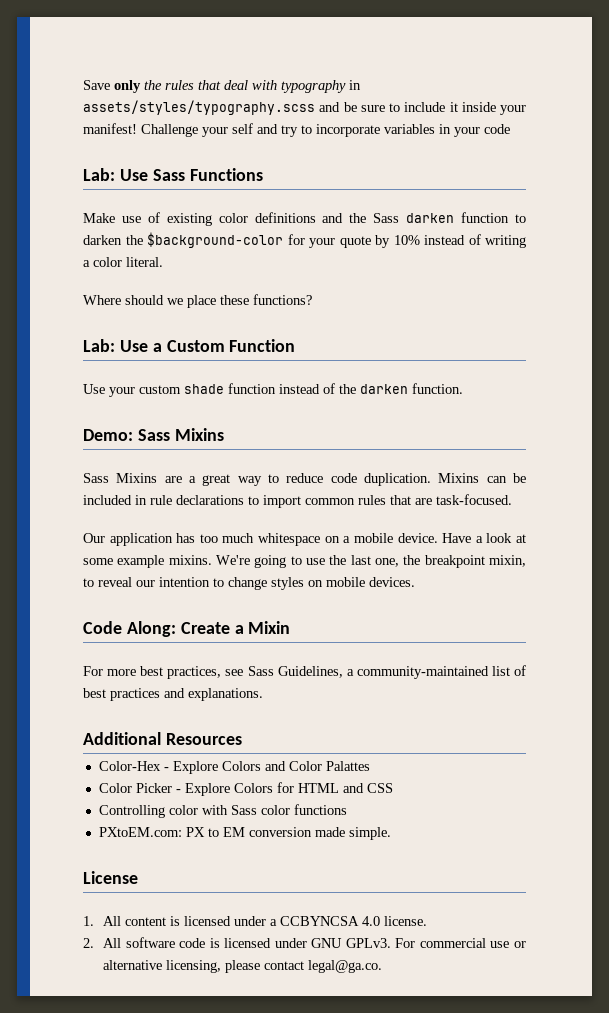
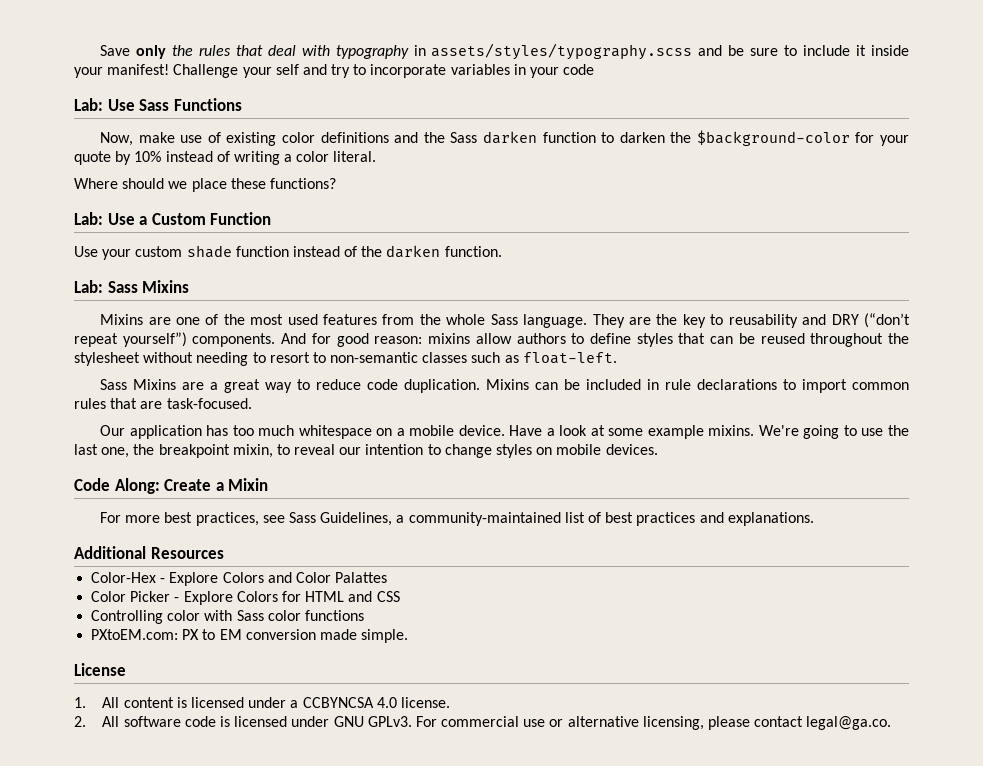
- Make use of existing color definitions and the Sass darken function to darken the $background-color for your quote by 10% instead of writing a color literal.
+ Now, make use of existing color definitions and the Sass darken function to darken the $background-color for your quote by 10% instead of writing a color literal.
- Demo: Sass Mixins
+ Lab: Sass Mixins
+ Mixins are one of the most used features from the whole Sass language. They are the key to reusability and DRY (“don’t repeat yourself”) components. And for good reason: mixins allow authors to define styles that can be reused throughout the stylesheet without needing to resort to non-semantic classes such as float-left.

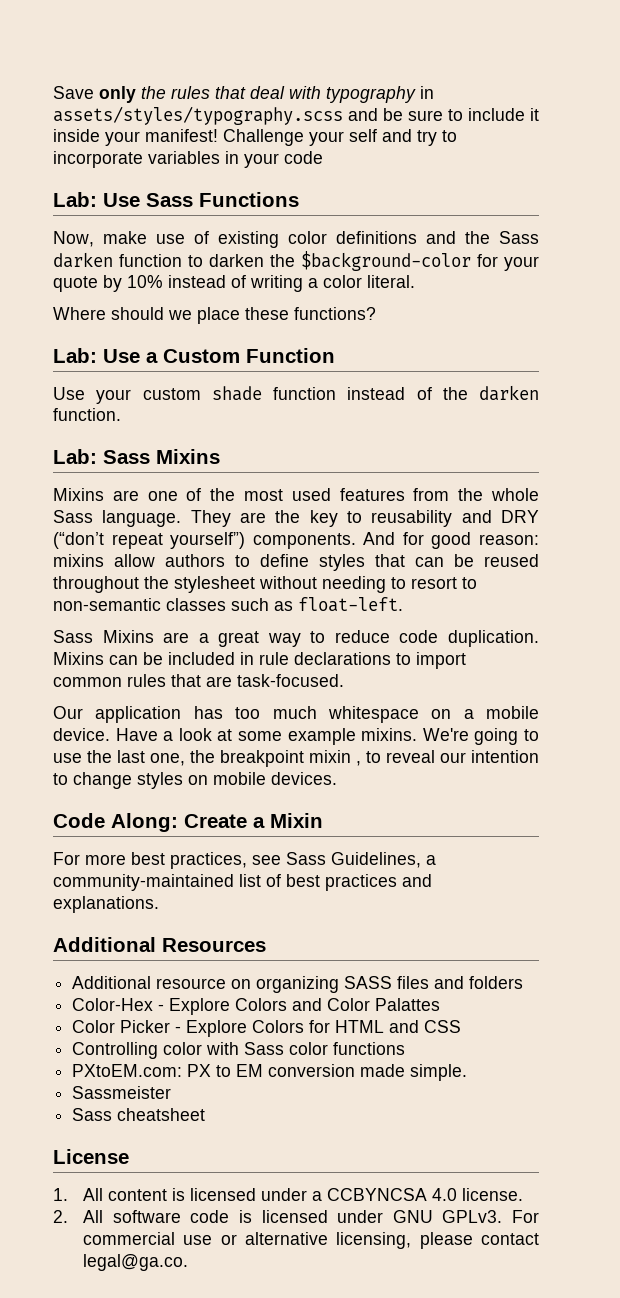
- We're going to use the last one, the breakpoint mixin, to reveal our intention to change styles on mobile devices.
+ We're going to use the last one, the breakpoint mixin , to reveal our intention to change styles on mobile devices.
+ Additional resource on organizing SASS files and folders
+ Sassmeister
+ Sass cheatsheet

